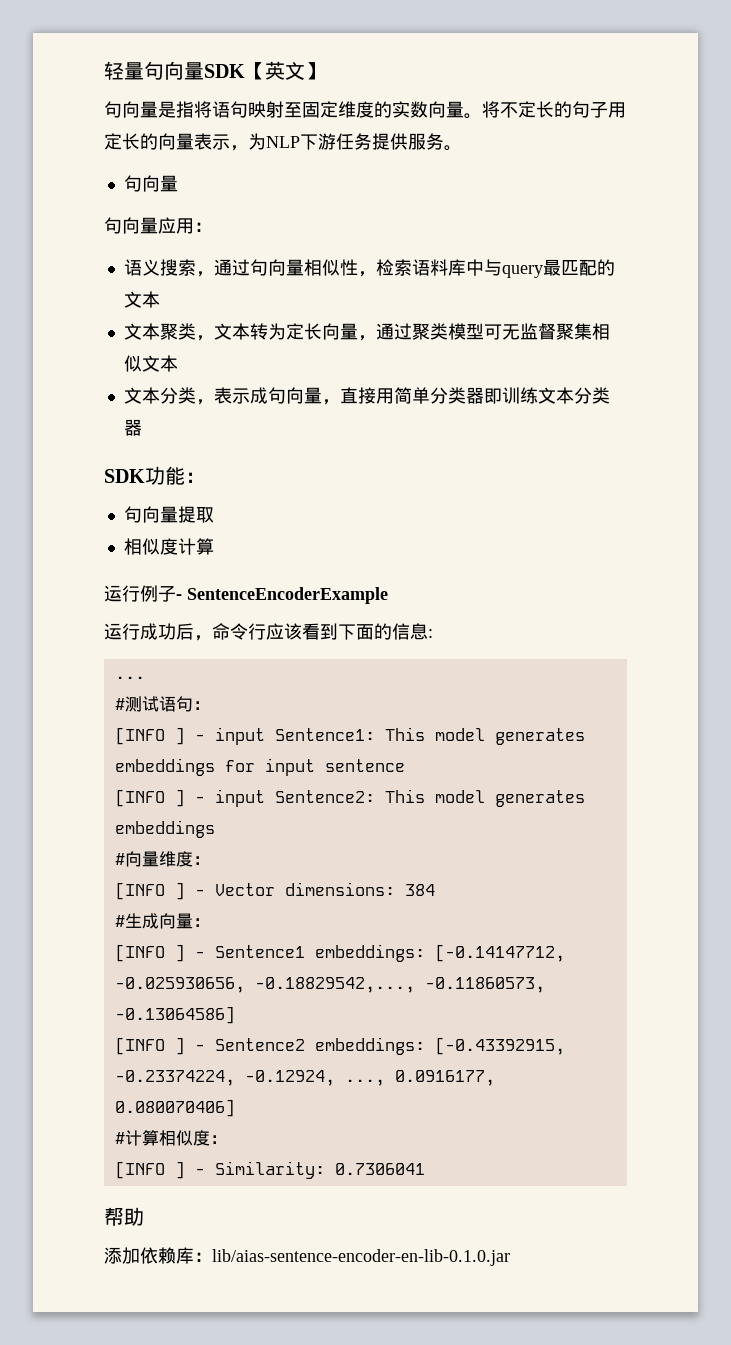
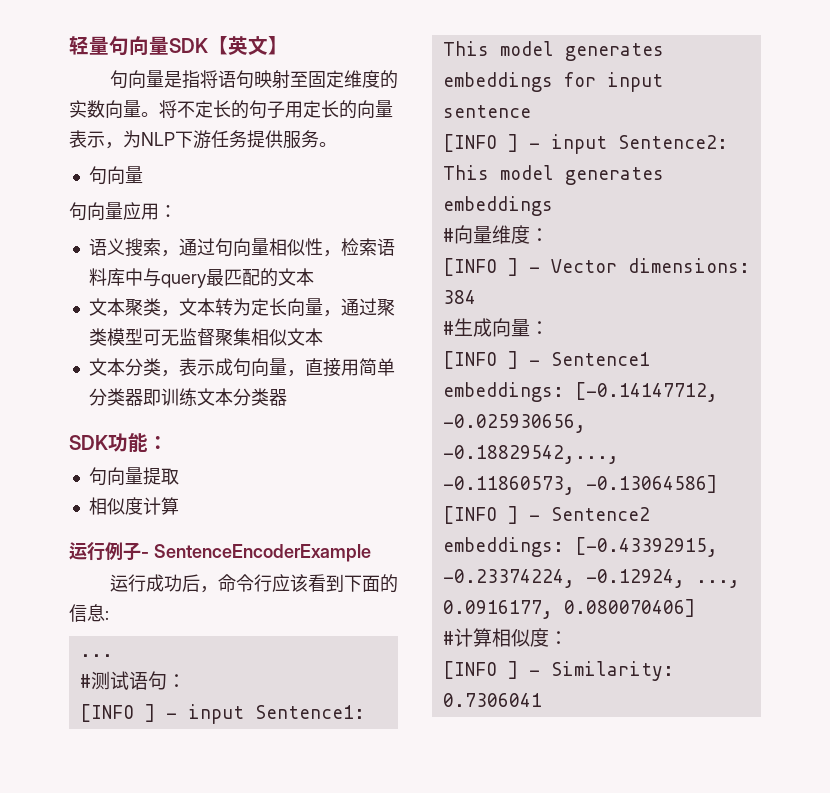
- 帮助
- 添加依赖库：lib/aias-sentence-encoder-en-lib-0.1.0.jar

